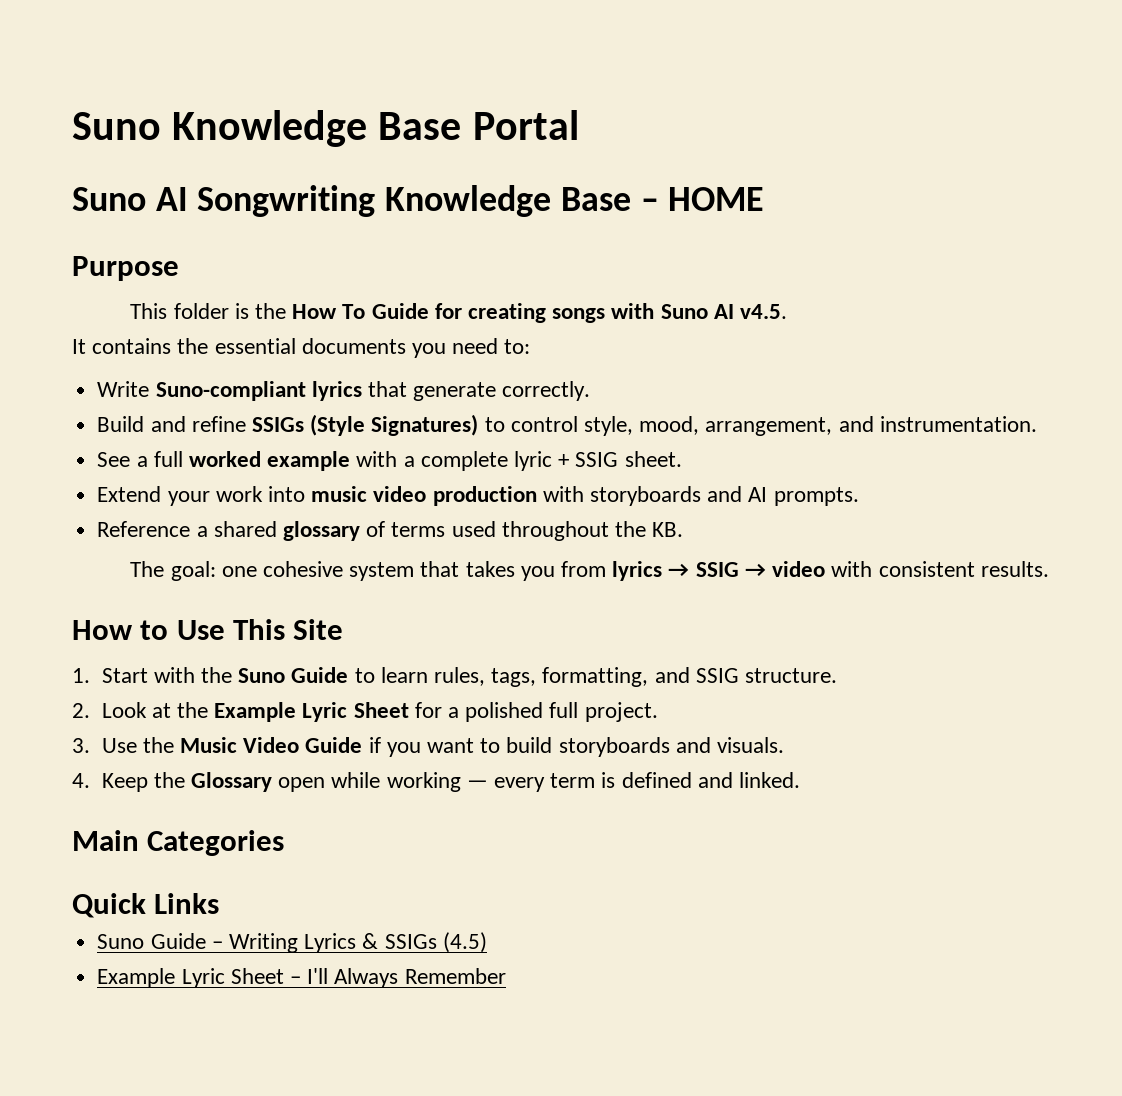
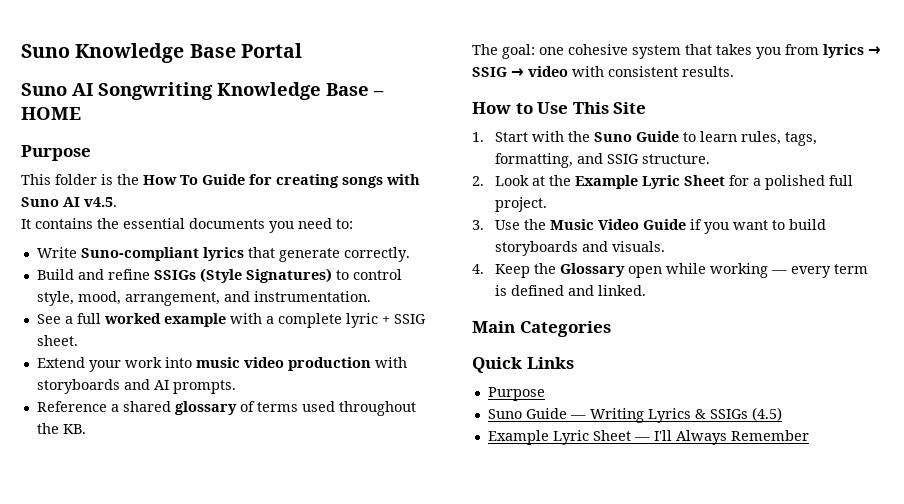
  Quick Links
- Suno Guide – Writing Lyrics & SSIGs (4.5)
+ Purpose
+ Suno Guide — Writing Lyrics & SSIGs (4.5)
- Example Lyric Sheet – I'll Always Remember
+ Example Lyric Sheet — I'll Always Remember

